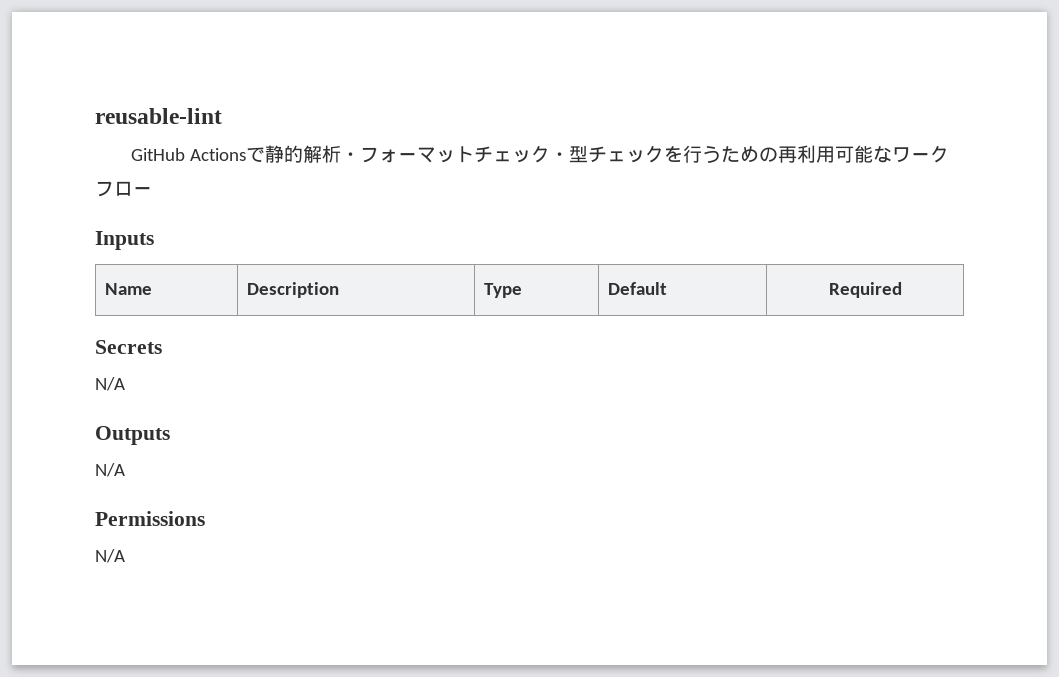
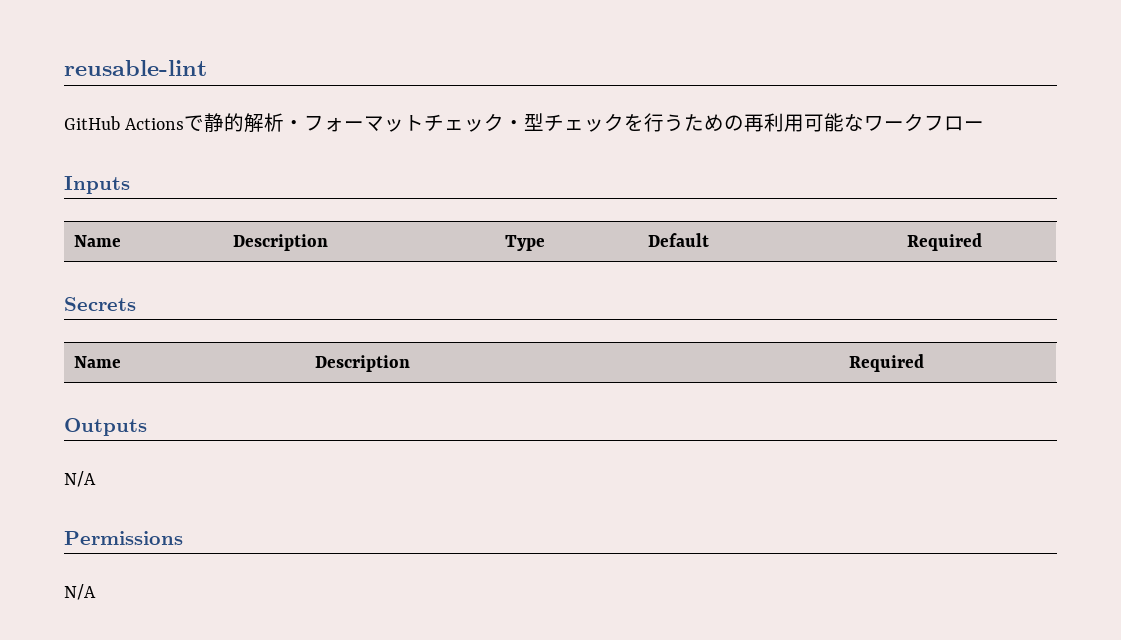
  Secrets
- N/A
+ Name | Description | Required

